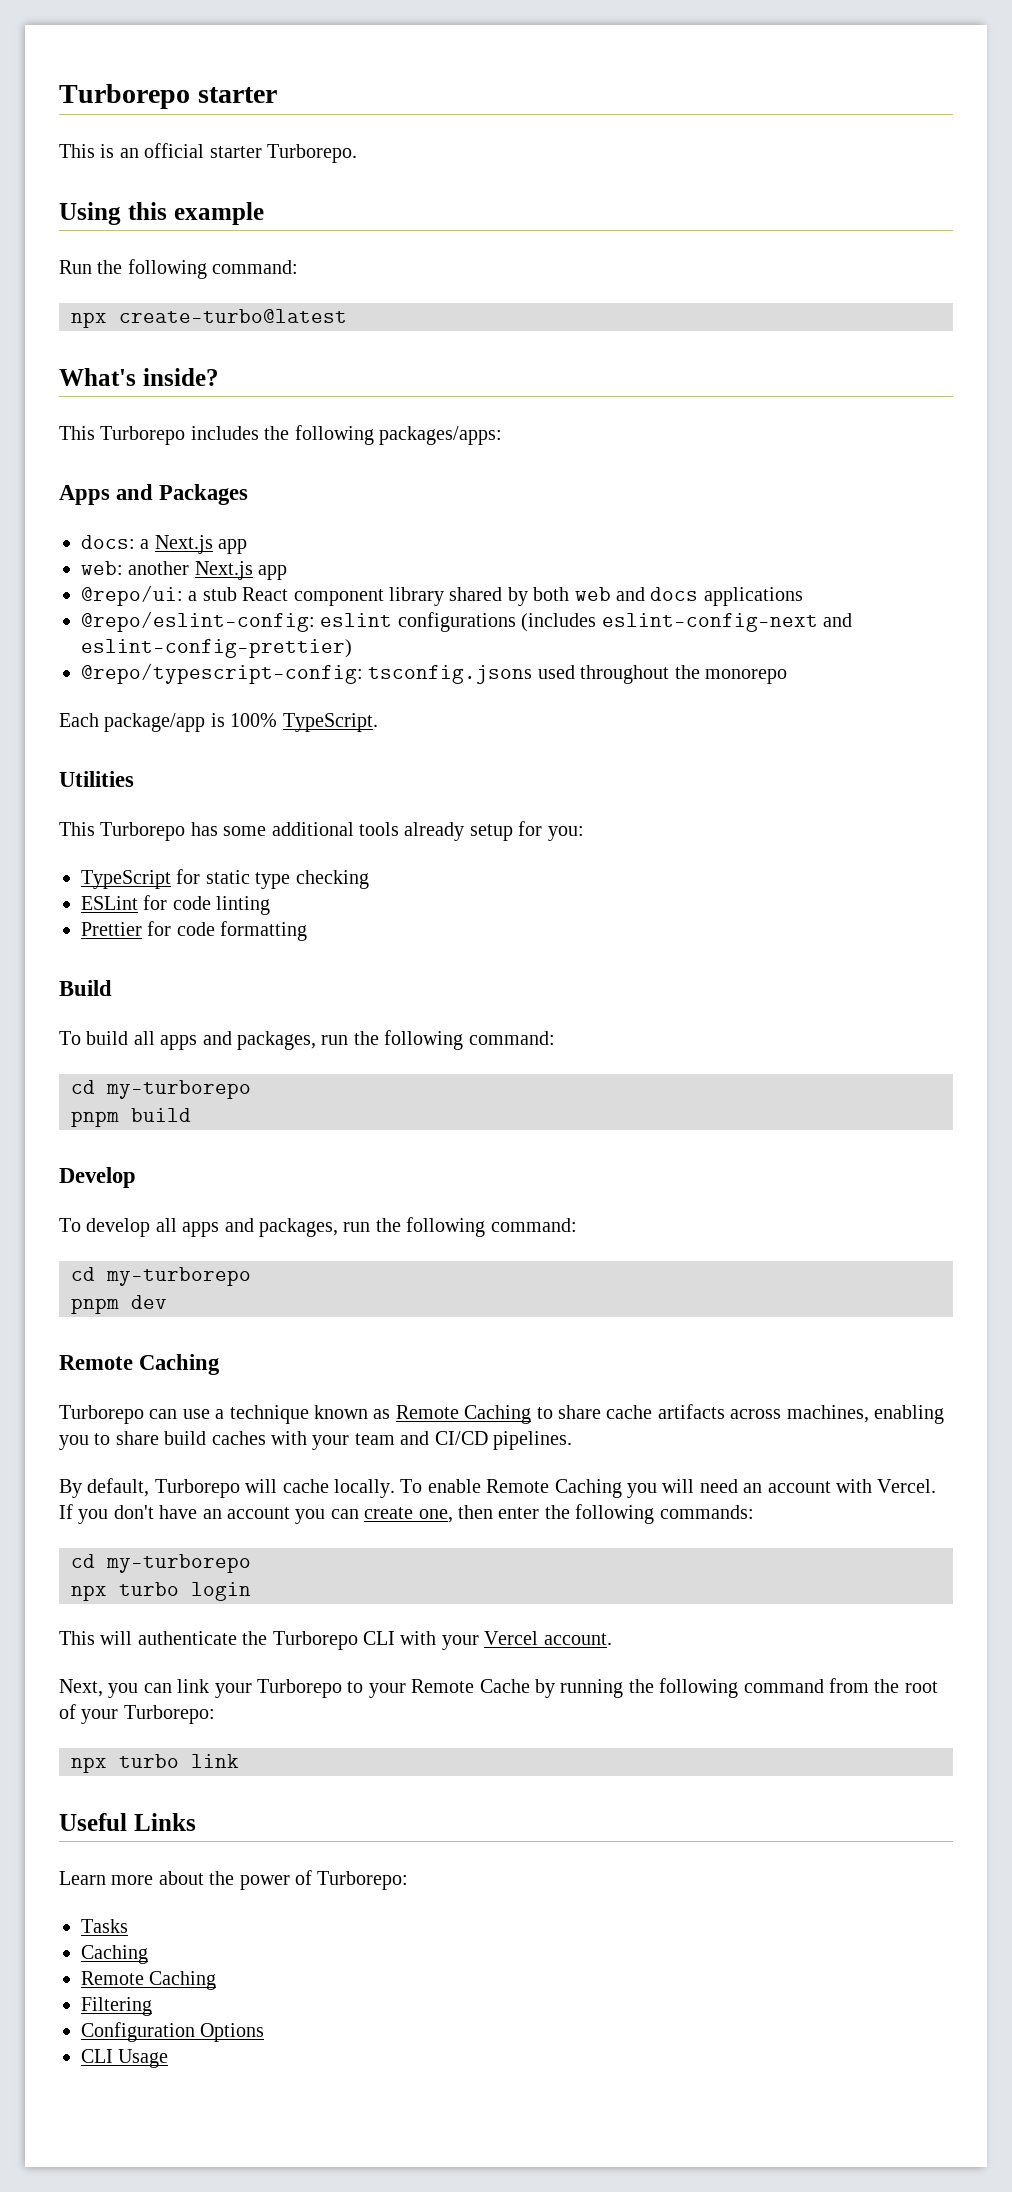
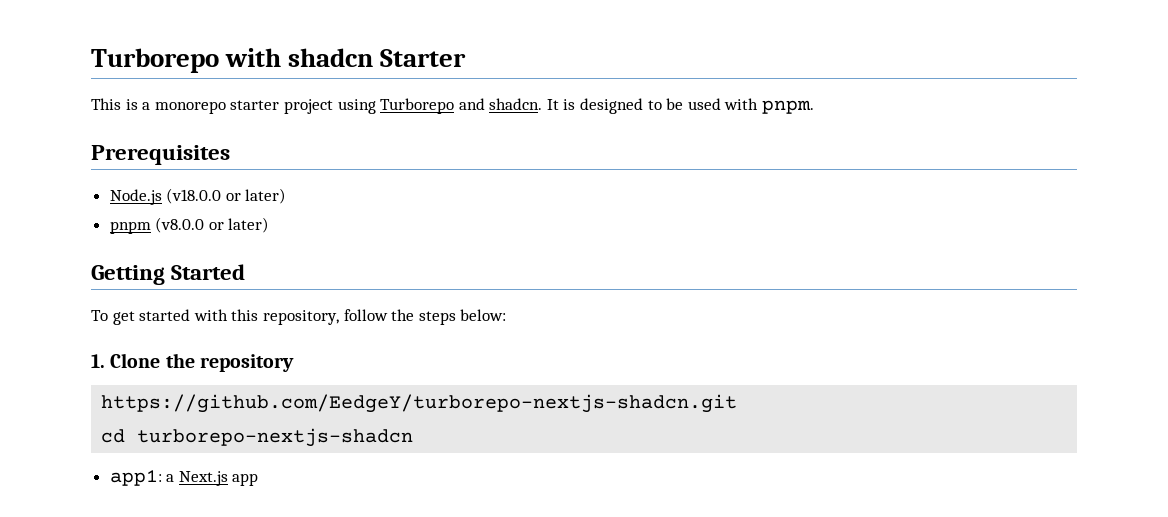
- Turborepo starter
+ Turborepo with shadcn Starter
- This is an official starter Turborepo.
- Using this example
- Run the following command:
- npx create-turbo@latest
- What's inside?
- This Turborepo includes the following packages/apps:
- Apps and Packages
- docs: a Next.js app
- web: another Next.js app
- @repo/ui: a stub React component library shared by both web and docs applications
- @repo/eslint-config: eslint configurations (includes eslint-config-next and eslint-config-prettier)
- @repo/typescript-config: tsconfig.jsons used throughout the monorepo
- Each package/app is 100% TypeScript.
- Utilities
- This Turborepo has some additional tools already setup for you:
- TypeScript for static type checking
- ESLint for code linting
- Prettier for code formatting
- Build
- To build all apps and packages, run the following command:
- cd my-turborepo
- pnpm build
- Develop
- To develop all apps and packages, run the following command:
- cd my-turborepo
- pnpm dev
- Remote Caching
- Turborepo can use a technique known as Remote Caching to share cache artifacts across machines, enabling you to share build caches with your team and CI/CD pipelines.
- By default, Turborepo will cache locally. To enable Remote Caching you will need an account with Vercel. If you don't have an account you can create one, then enter the following commands:
- cd my-turborepo
- npx turbo login
- This will authenticate the Turborepo CLI with your Vercel account.
- Next, you can link your Turborepo to your Remote Cache by running the following command from the root of your Turborepo:
- npx turbo link
- Useful Links
- Learn more about the power of Turborepo:
- Tasks
- Caching
- Remote Caching
- Filtering
- Configuration Options
- CLI Usage
+ This is a monorepo starter project using Turborepo and shadcn. It is designed to be used with pnpm.
+ Prerequisites
+ Node.js (v18.0.0 or later)
+ pnpm (v8.0.0 or later)
+ Getting Started
+ To get started with this repository, follow the steps below:
+ 1. Clone the repository
+ https://github.com/EedgeY/turborepo-nextjs-shadcn.git
+ cd turborepo-nextjs-shadcn
+ app1: a Next.js app

